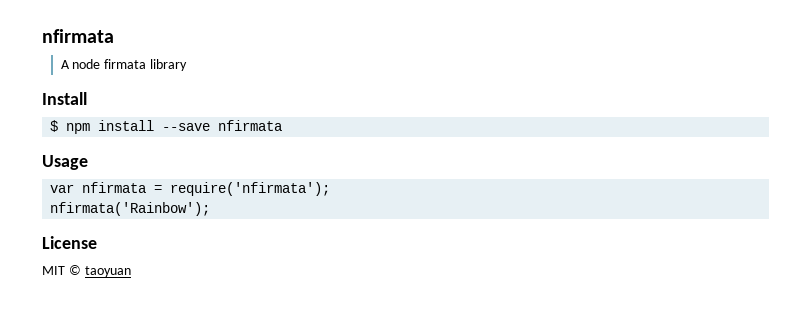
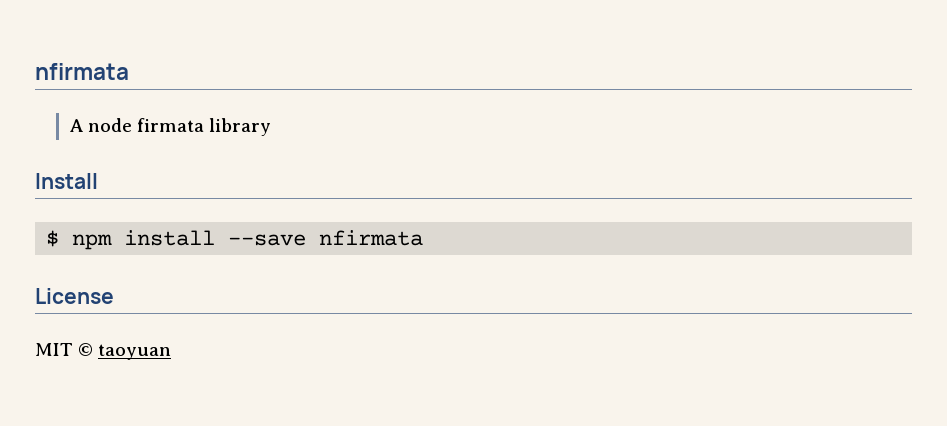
- Usage
- var nfirmata = require('nfirmata');
- nfirmata('Rainbow');

